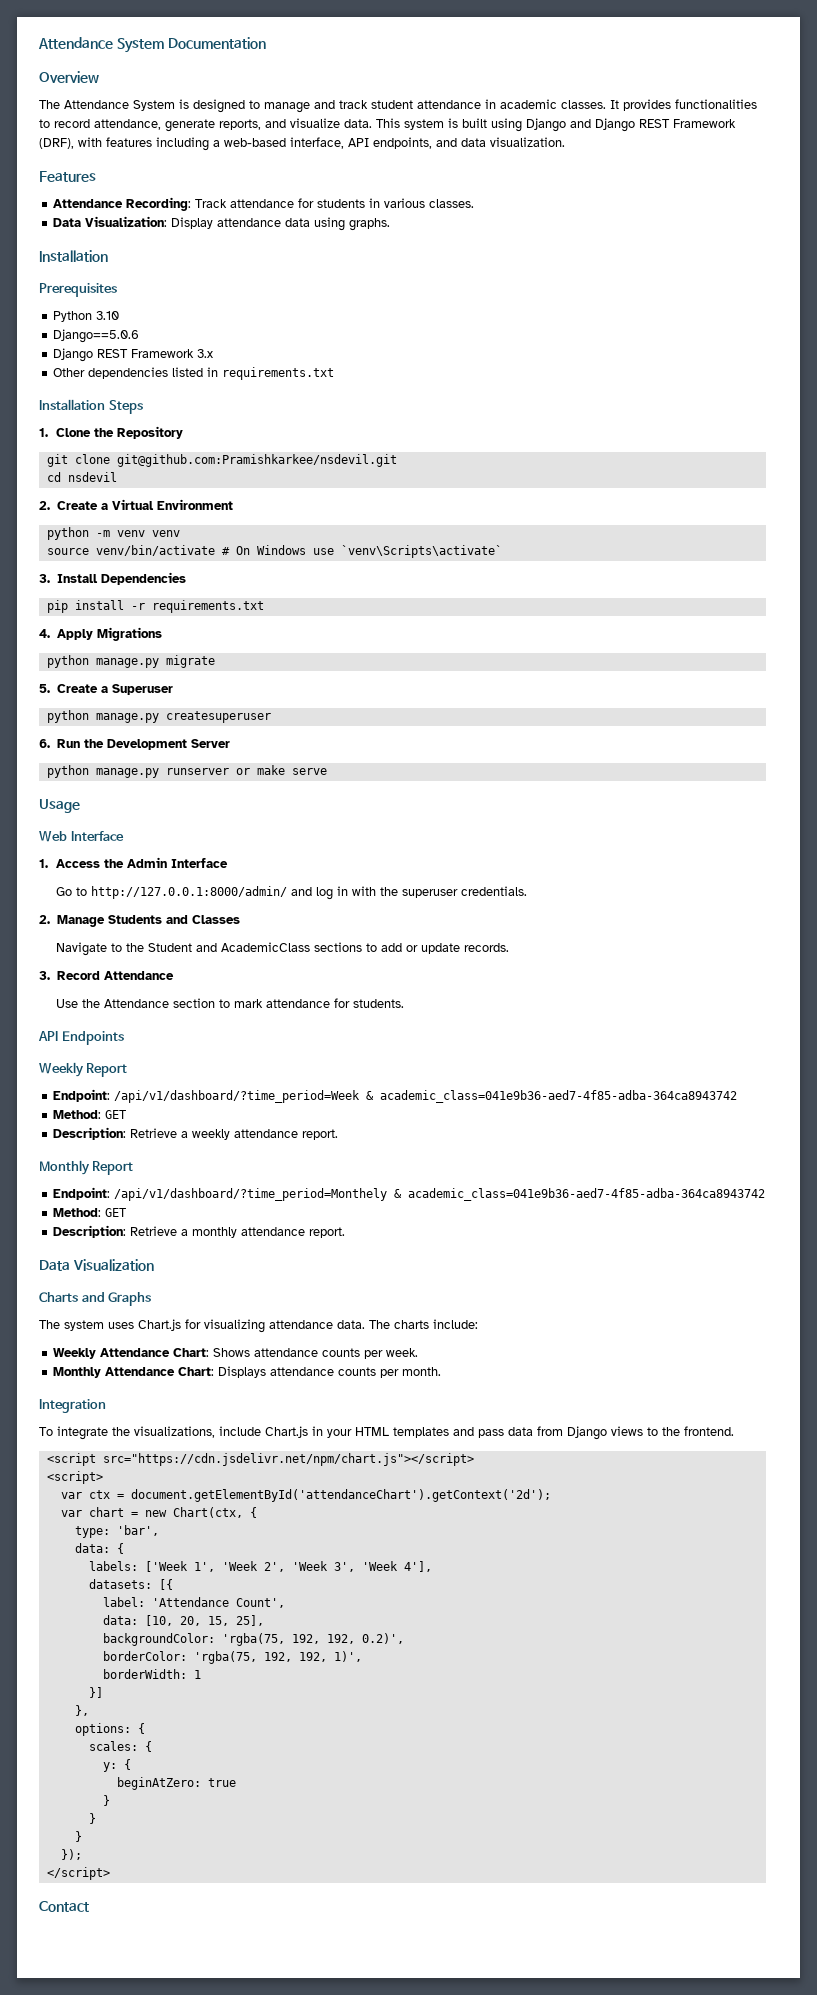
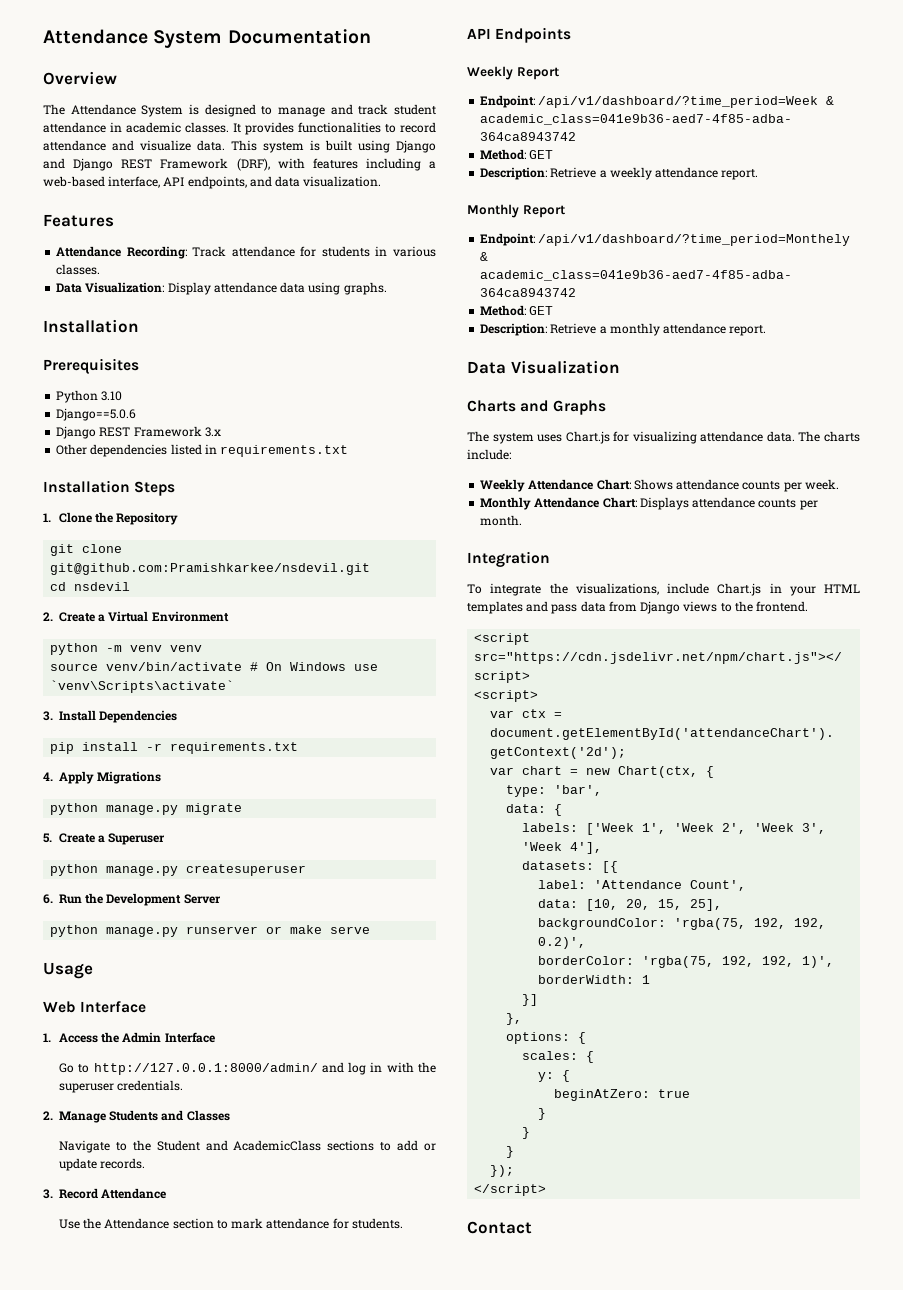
- It provides functionalities to record attendance, generate reports, and visualize data.
+ It provides functionalities to record attendance and visualize data.

